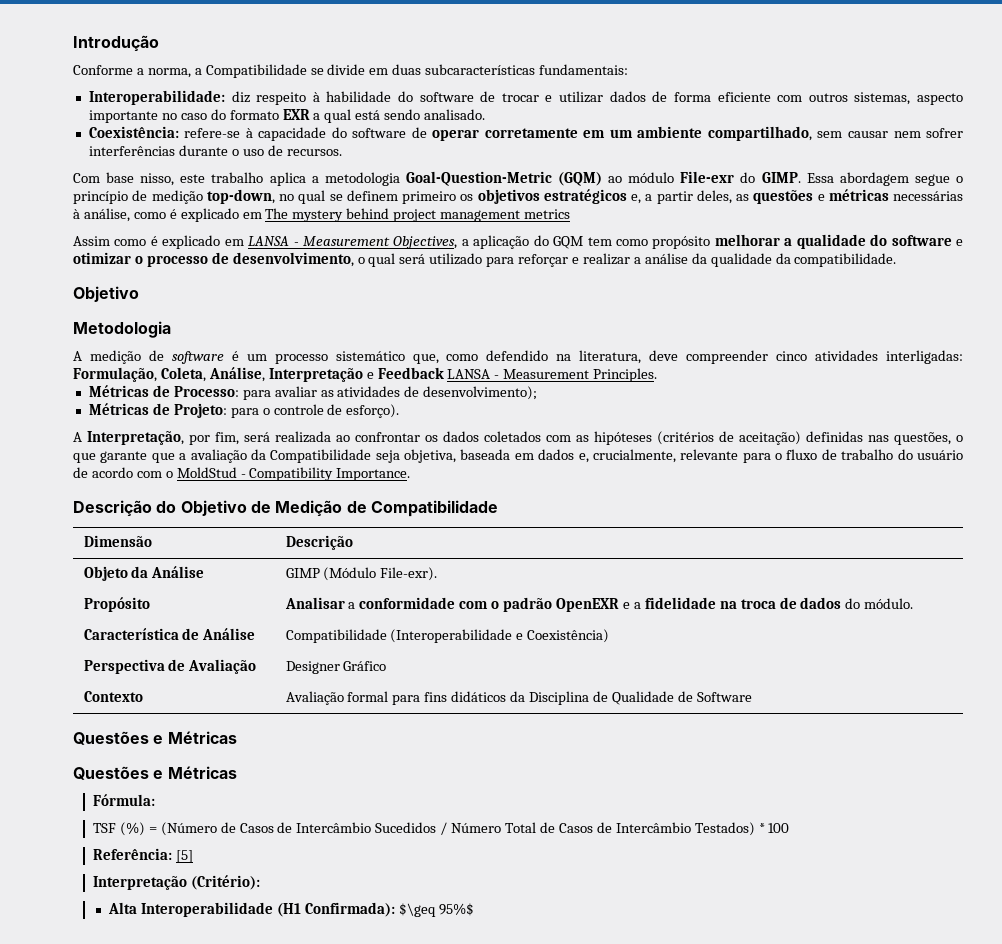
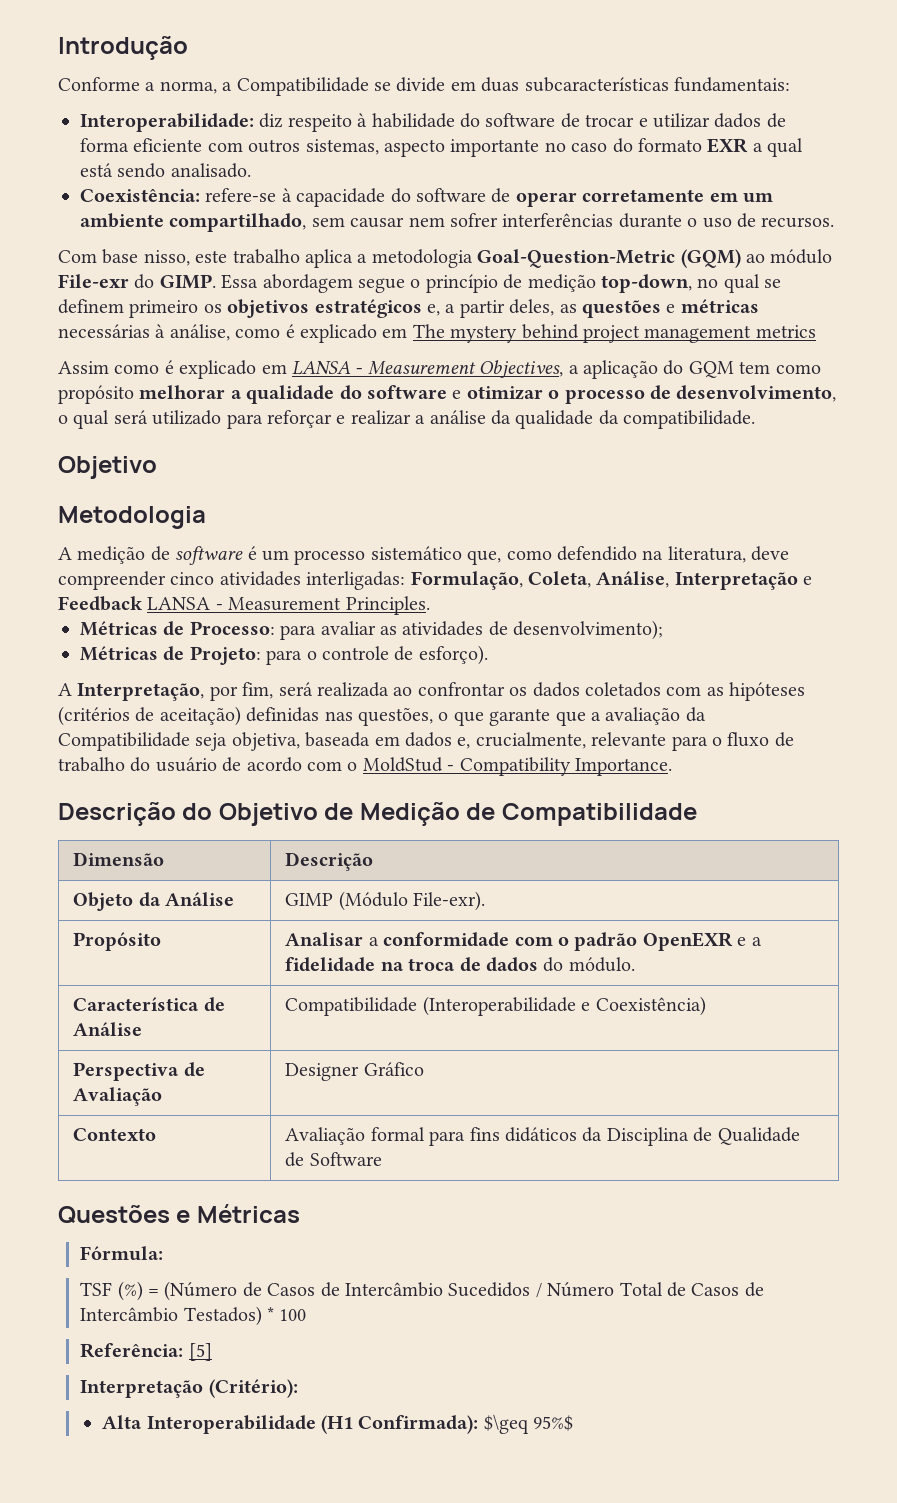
  Contexto | Avaliação formal para fins didáticos da Disciplina de Qualidade de Software
- Questões e Métricas

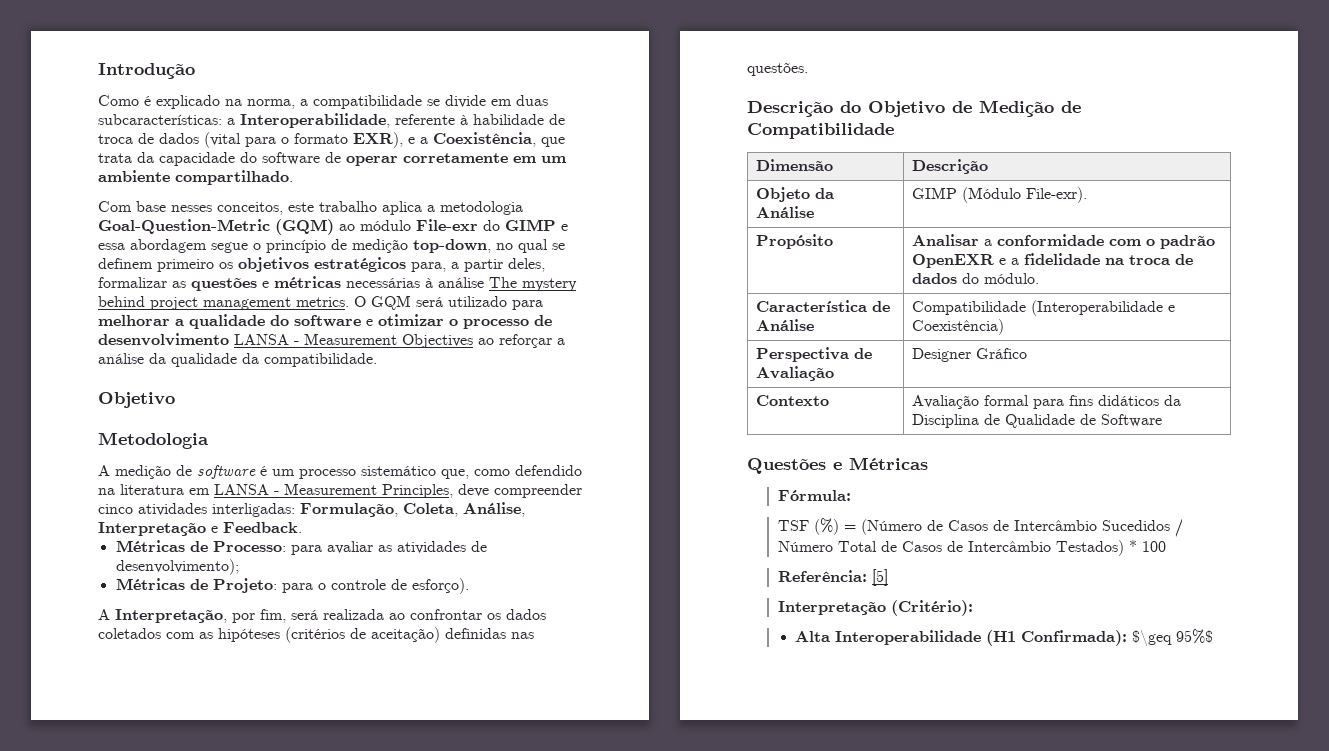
- Conforme a norma, a Compatibilidade se divide em duas subcaracterísticas fundamentais:
- Interoperabilidade: diz respeito à habilidade do software de trocar e utilizar dados de forma eficiente com outros sistemas, aspecto importante no caso do formato EXR a qual está sendo analisado.
- Coexistência: refere-se à capacidade do software de operar corretamente em um ambiente compartilhado, sem causar nem sofrer interferências durante o uso de recursos.
+ Como é explicado na norma, a compatibilidade se divide em duas subcaracterísticas: a Interoperabilidade, referente à habilidade de troca de dados (vital para o formato EXR), e a Coexistência, que trata da capacidade do software de operar corretamente em um ambiente compartilhado.
- Com base nisso, este trabalho aplica a metodologia Goal-Question-Metric (GQM) ao módulo File-exr do GIMP. Essa abordagem segue o princípio de medição top-down, no qual se definem primeiro os objetivos estratégicos e, a partir deles, as questões e métricas necessárias à análise, como é explicado em The mystery behind project management metrics
- Assim como é explicado em LANSA - Measurement Objectives, a aplicação do GQM tem como propósito melhorar a qualidade do software e otimizar o processo de desenvolvimento, o qual será utilizado para reforçar e realizar a análise da qualidade da compatibilidade.
+ Com base nesses conceitos, este trabalho aplica a metodologia Goal-Question-Metric (GQM) ao módulo File-exr do GIMP e essa abordagem segue o princípio de medição top-down, no qual se definem primeiro os objetivos estratégicos para, a partir deles, formalizar as questões e métricas necessárias à análise The mystery behind project management metrics. O GQM será utilizado para melhorar a qualidade do software e otimizar o processo de desenvolvimento LANSA - Measurement Objectives ao reforçar a análise da qualidade da compatibilidade.
- A medição de software é um processo sistemático que, como defendido na literatura, deve compreender cinco atividades interligadas: Formulação, Coleta, Análise, Interpretação e Feedback LANSA - Measurement Principles.
+ A medição de software é um processo sistemático que, como defendido na literatura em LANSA - Measurement Principles, deve compreender cinco atividades interligadas: Formulação, Coleta, Análise, Interpretação e Feedback.
- A Interpretação, por fim, será realizada ao confrontar os dados coletados com as hipóteses (critérios de aceitação) definidas nas questões, o que garante que a avaliação da Compatibilidade seja objetiva, baseada em dados e, crucialmente, relevante para o fluxo de trabalho do usuário de acordo com o MoldStud - Compatibility Importance.
+ A Interpretação, por fim, será realizada ao confrontar os dados coletados com as hipóteses (critérios de aceitação) definidas nas questões.

